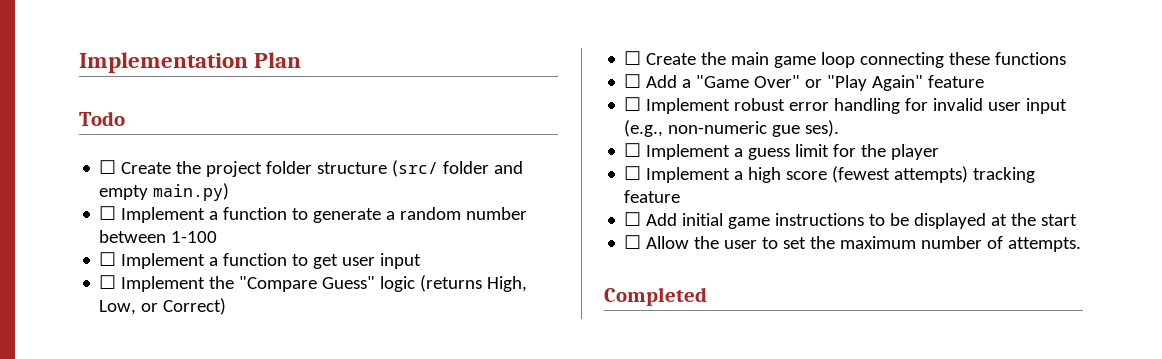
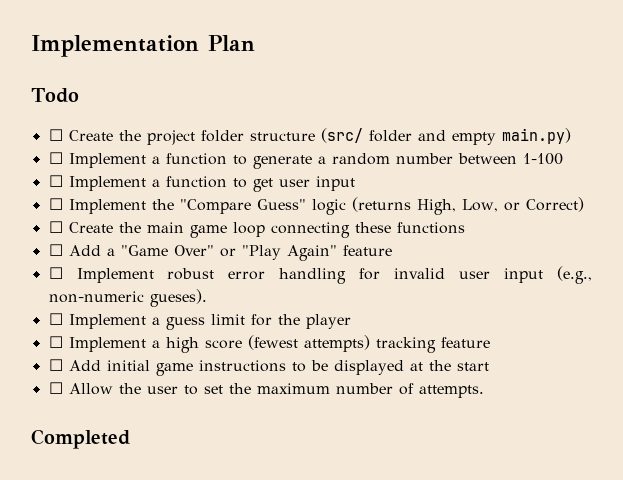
- ☐ Implement robust error handling for invalid user input (e.g., non-numeric gue ses).
+ ☐ Implement robust error handling for invalid user input (e.g., non-numeric gueses).

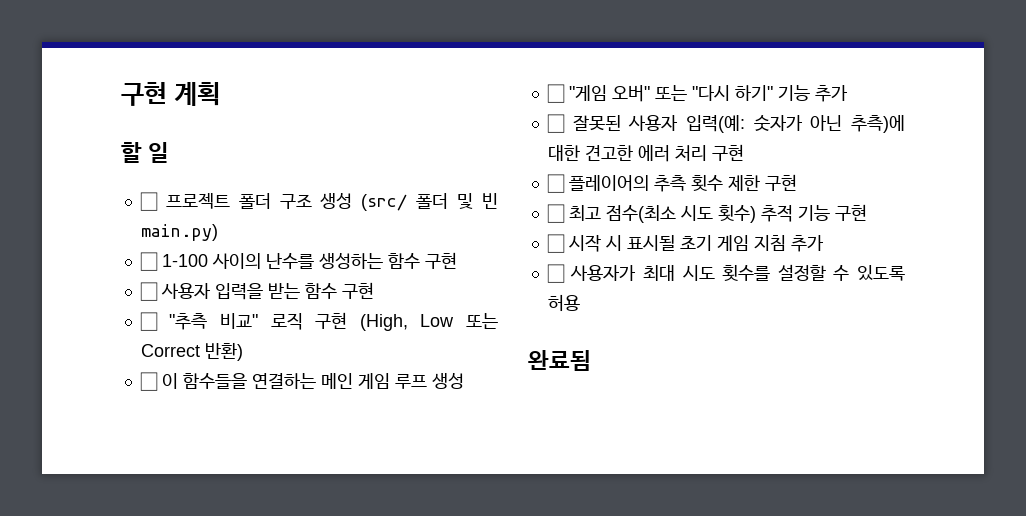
- Implementation Plan
- Todo
- ☐ Create the project folder structure (src/ folder and empty main.py)
- ☐ Implement a function to generate a random number between 1-100
- ☐ Implement a function to get user input
- ☐ Implement the "Compare Guess" logic (returns High, Low, or Correct)
- ☐ Create the main game loop connecting these functions
- ☐ Add a "Game Over" or "Play Again" feature
- ☐ Implement robust error handling for invalid user input (e.g., non-numeric gueses).
- ☐ Implement a guess limit for the player
- ☐ Implement a high score (fewest attempts) tracking feature
- ☐ Add initial game instructions to be displayed at the start
- ☐ Allow the user to set the maximum number of attempts.
- Completed
+ 구현 계획
+ 할 일
+ ☐ 프로젝트 폴더 구조 생성 (src/ 폴더 및 빈 main.py)
+ ☐ 1-100 사이의 난수를 생성하는 함수 구현
+ ☐ 사용자 입력을 받는 함수 구현
+ ☐ "추측 비교" 로직 구현 (High, Low 또는 Correct 반환)
+ ☐ 이 함수들을 연결하는 메인 게임 루프 생성
+ ☐ "게임 오버" 또는 "다시 하기" 기능 추가
+ ☐ 잘못된 사용자 입력(예: 숫자가 아닌 추측)에 대한 견고한 에러 처리 구현
+ ☐ 플레이어의 추측 횟수 제한 구현
+ ☐ 최고 점수(최소 시도 횟수) 추적 기능 구현
+ ☐ 시작 시 표시될 초기 게임 지침 추가
+ ☐ 사용자가 최대 시도 횟수를 설정할 수 있도록 허용
+ 완료됨

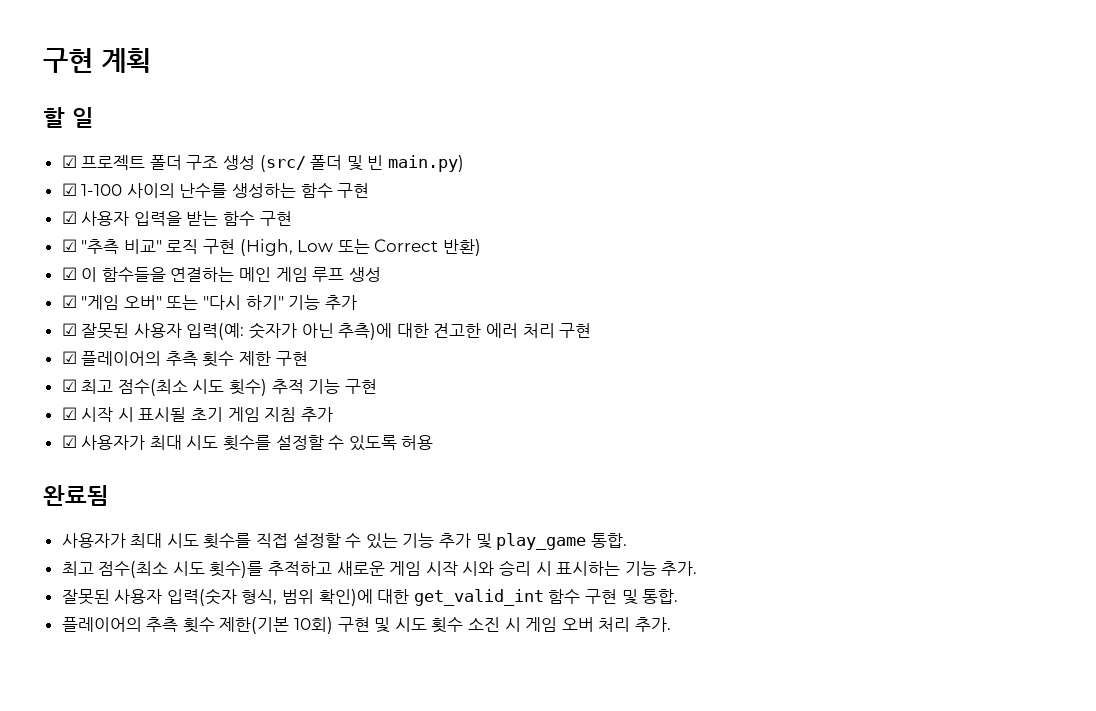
- ☐ 프로젝트 폴더 구조 생성 (src/ 폴더 및 빈 main.py)
+ ☑ 프로젝트 폴더 구조 생성 (src/ 폴더 및 빈 main.py)
- ☐ 1-100 사이의 난수를 생성하는 함수 구현
+ ☑ 1-100 사이의 난수를 생성하는 함수 구현
- ☐ 사용자 입력을 받는 함수 구현
+ ☑ 사용자 입력을 받는 함수 구현
- ☐ "추측 비교" 로직 구현 (High, Low 또는 Correct 반환)
+ ☑ "추측 비교" 로직 구현 (High, Low 또는 Correct 반환)
- ☐ 이 함수들을 연결하는 메인 게임 루프 생성
+ ☑ 이 함수들을 연결하는 메인 게임 루프 생성
- ☐ "게임 오버" 또는 "다시 하기" 기능 추가
+ ☑ "게임 오버" 또는 "다시 하기" 기능 추가
- ☐ 잘못된 사용자 입력(예: 숫자가 아닌 추측)에 대한 견고한 에러 처리 구현
+ ☑ 잘못된 사용자 입력(예: 숫자가 아닌 추측)에 대한 견고한 에러 처리 구현
- ☐ 플레이어의 추측 횟수 제한 구현
+ ☑ 플레이어의 추측 횟수 제한 구현
- ☐ 최고 점수(최소 시도 횟수) 추적 기능 구현
+ ☑ 최고 점수(최소 시도 횟수) 추적 기능 구현
- ☐ 시작 시 표시될 초기 게임 지침 추가
+ ☑ 시작 시 표시될 초기 게임 지침 추가
- ☐ 사용자가 최대 시도 횟수를 설정할 수 있도록 허용
+ ☑ 사용자가 최대 시도 횟수를 설정할 수 있도록 허용
+ 사용자가 최대 시도 횟수를 직접 설정할 수 있는 기능 추가 및 play_game 통합.
+ 최고 점수(최소 시도 횟수)를 추적하고 새로운 게임 시작 시와 승리 시 표시하는 기능 추가.
+ 잘못된 사용자 입력(숫자 형식, 범위 확인)에 대한 get_valid_int 함수 구현 및 통합.
+ 플레이어의 추측 횟수 제한(기본 10회) 구현 및 시도 횟수 소진 시 게임 오버 처리 추가.

